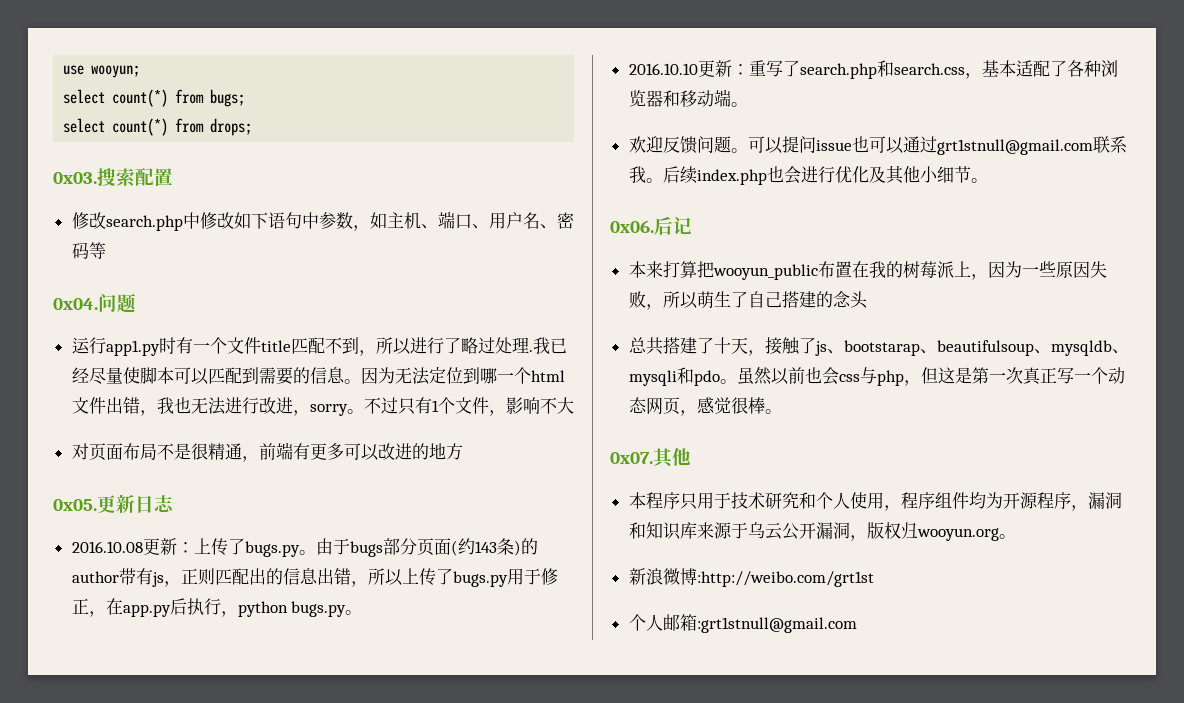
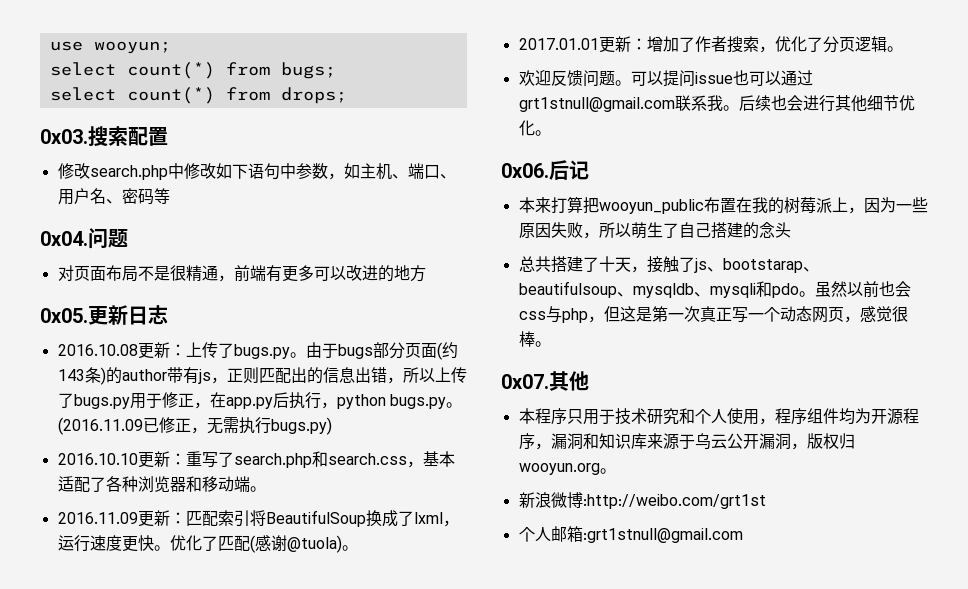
- 运行app1.py时有一个文件title匹配不到，所以进行了略过处理.我已经尽量使脚本可以匹配到需要的信息。因为无法定位到哪一个html文件出错，我也无法进行改进，sorry。不过只有1个文件，影响不大
+ (2016.11.09已修正，无需执行bugs.py)
+ 2016.11.09更新：匹配索引将BeautifulSoup换成了lxml，运行速度更快。优化了匹配(感谢@tuola)。
+ 2017.01.01更新：增加了作者搜索，优化了分页逻辑。
- 后续index.php也会进行优化及其他小细节。
+ 后续也会进行其他细节优化。

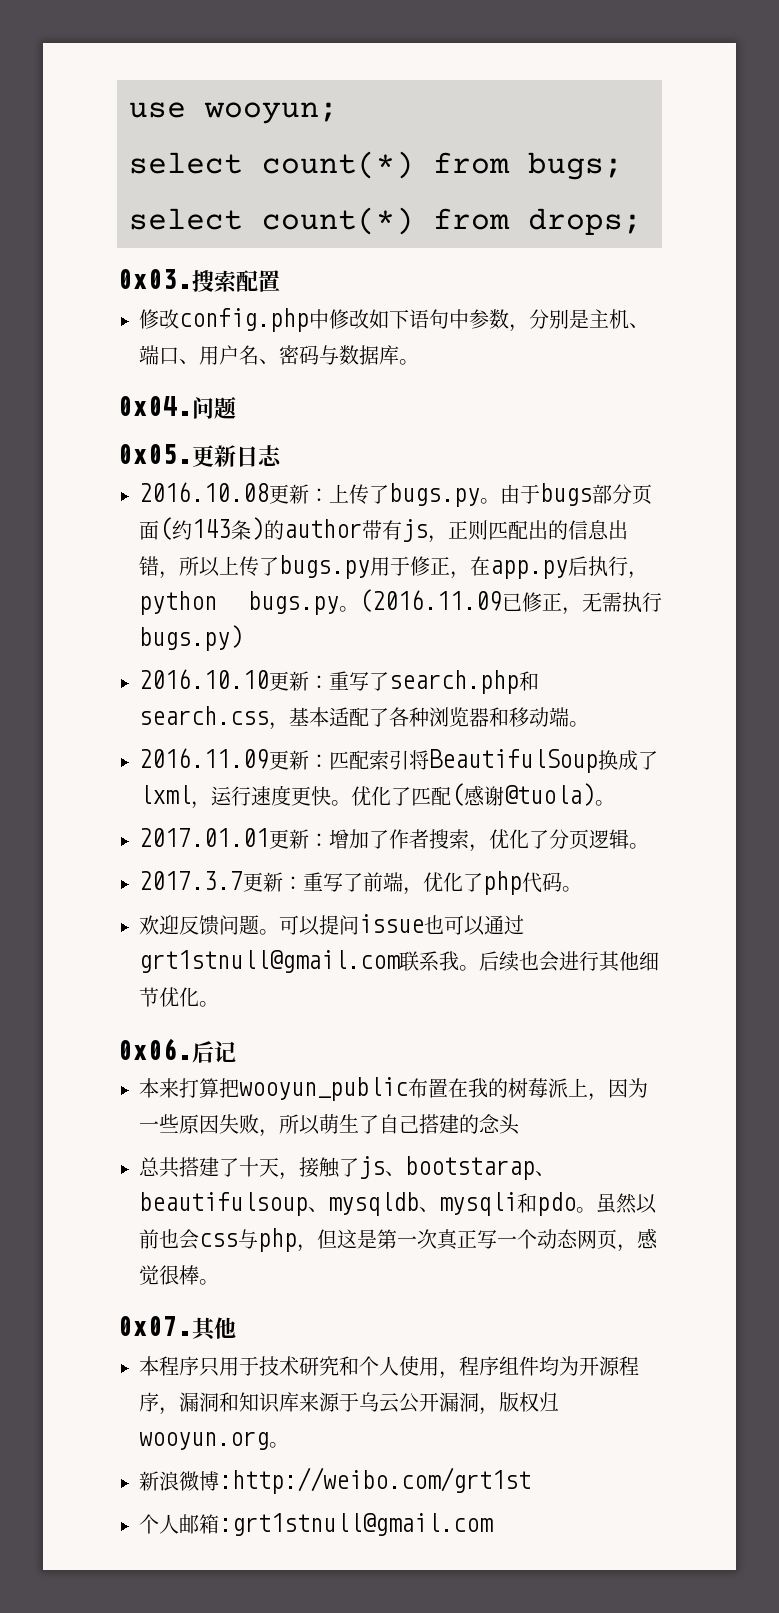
- 修改search.php中修改如下语句中参数，如主机、端口、用户名、密码等
+ 修改config.php中修改如下语句中参数，分别是主机、端口、用户名、密码与数据库。
- 对页面布局不是很精通，前端有更多可以改进的地方
+ 2017.3.7更新：重写了前端，优化了php代码。

